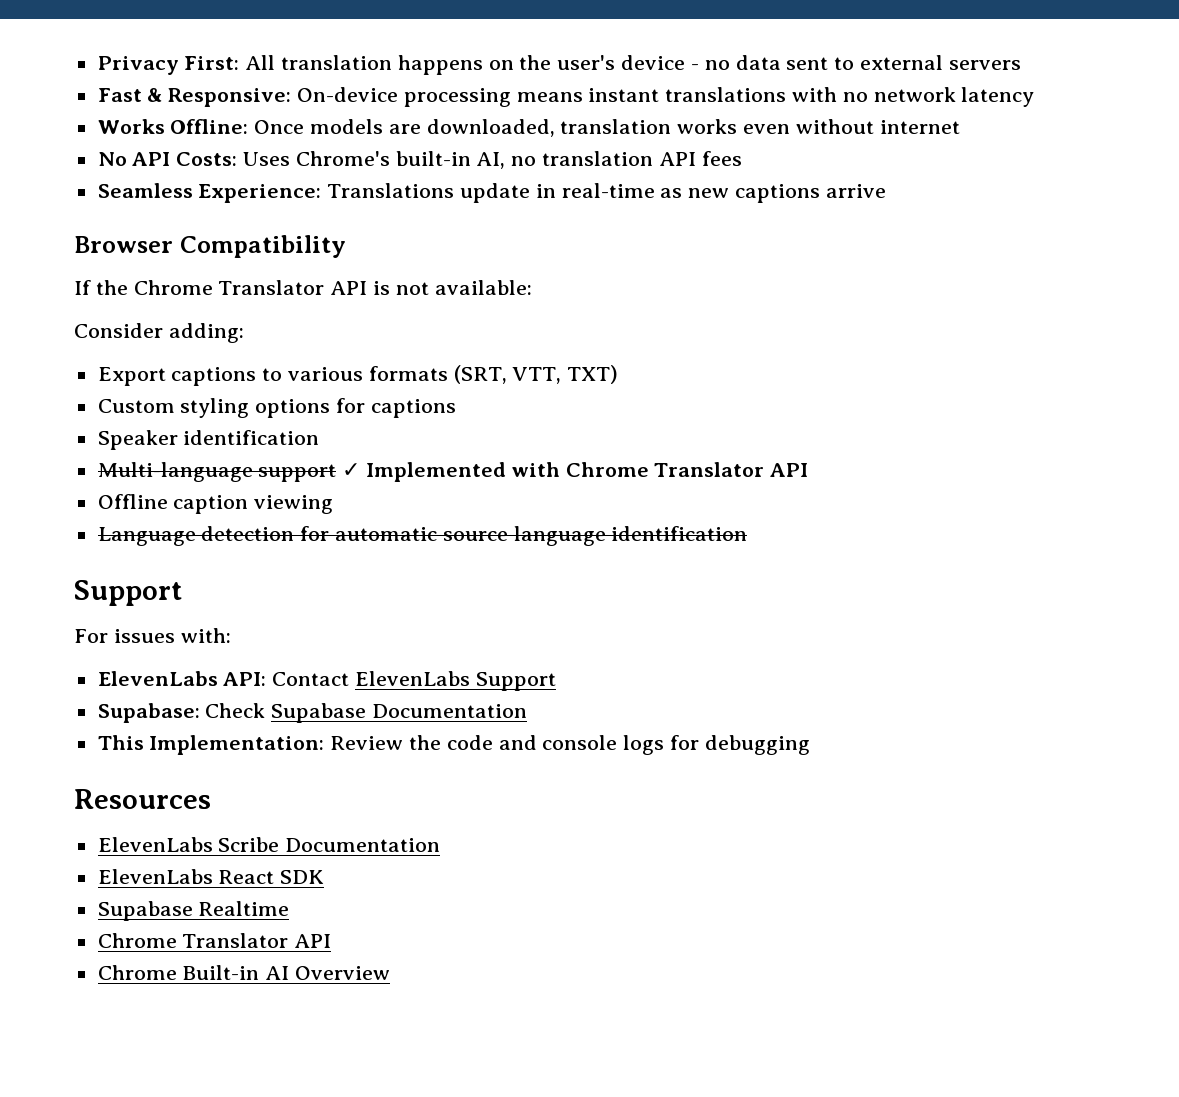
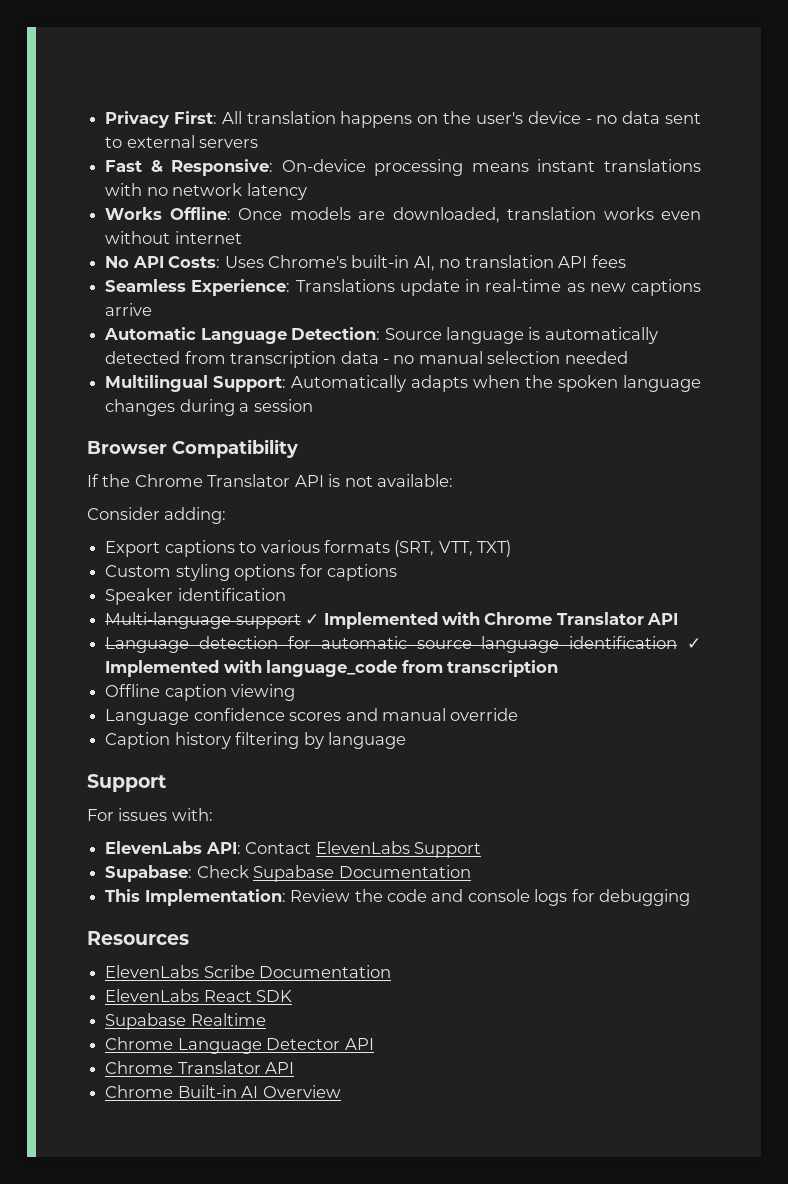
+ Automatic Language Detection: Source language is automatically detected from transcription data - no manual selection needed
+ Multilingual Support: Automatically adapts when the spoken language changes during a session
- Offline caption viewing
- Language detection for automatic source language identification
+ Language detection for automatic source language identification ✓ Implemented with language_code from transcription
+ Offline caption viewing
+ Language confidence scores and manual override
+ Caption history filtering by language
+ Chrome Language Detector API

